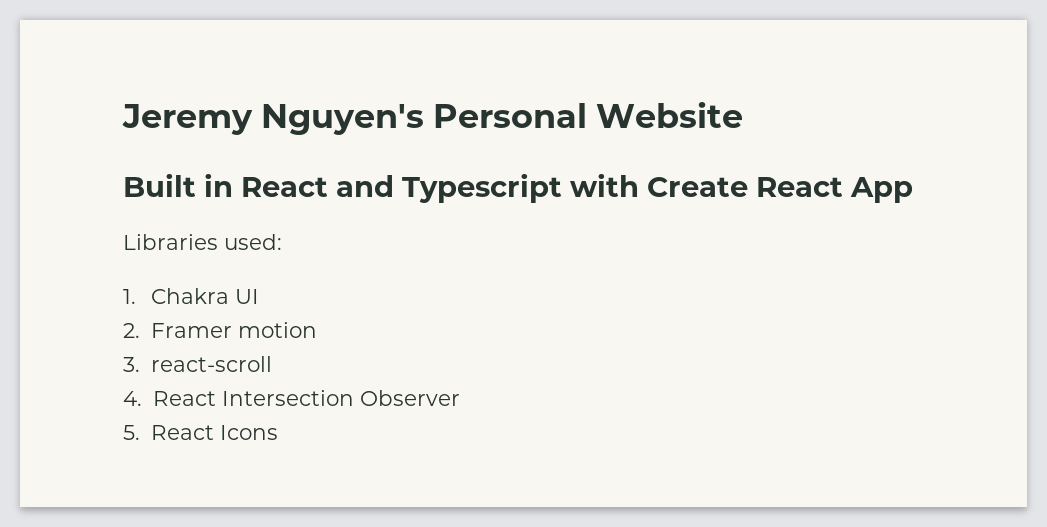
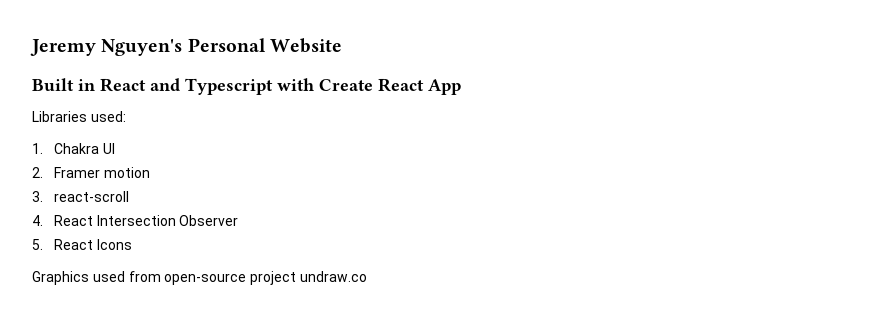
+ Graphics used from open-source project undraw.co

